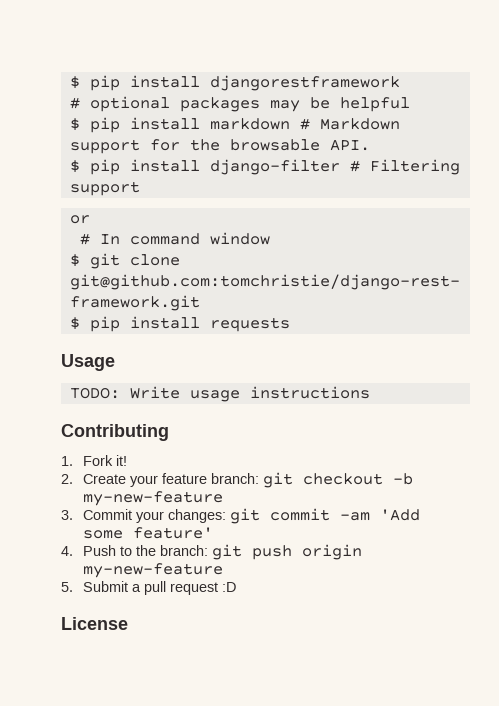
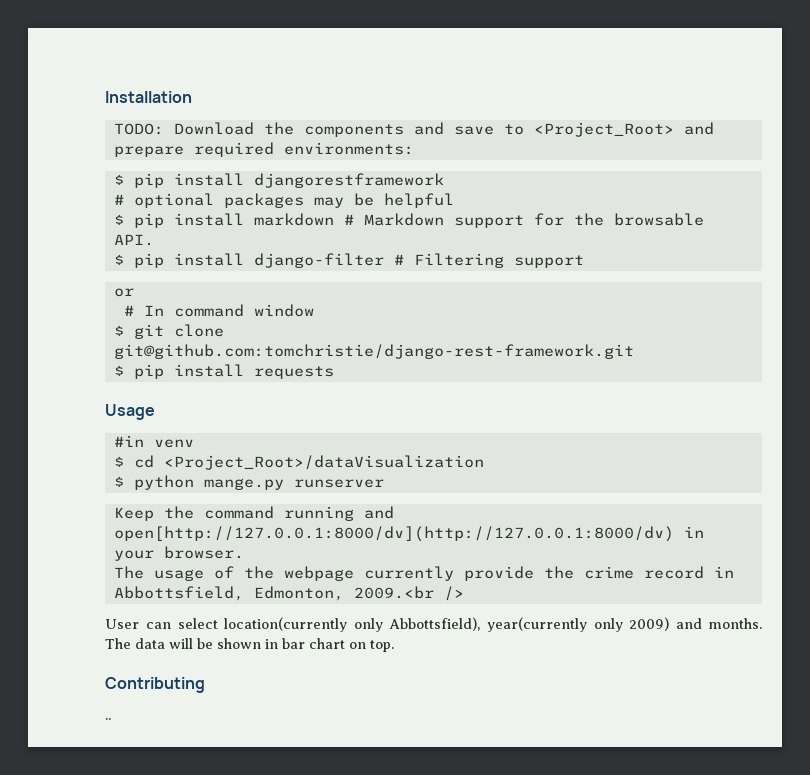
+ Installation
+ TODO: Download the components and save to <Project_Root> and prepare required environments:
- TODO: Write usage instructions
+ #in venv
+ $ cd <Project_Root>/dataVisualization
+ $ python mange.py runserver
+ Keep the command running and open[http://127.0.0.1:8000/dv](http://127.0.0.1:8000/dv) in your browser.
+ The usage of the webpage currently provide the crime record in Abbottsfield, Edmonton, 2009.<br />
+ User can select location(currently only Abbottsfield), year(currently only 2009) and months. The data will be shown in bar chart on top.
  Contributing
- 1. Fork it!
- 2. Create your feature branch: git checkout -b my-new-feature
- 3. Commit your changes: git commit -am 'Add some feature'
- 4. Push to the branch: git push origin my-new-feature
- 5. Submit a pull request :D
- License
+ ..

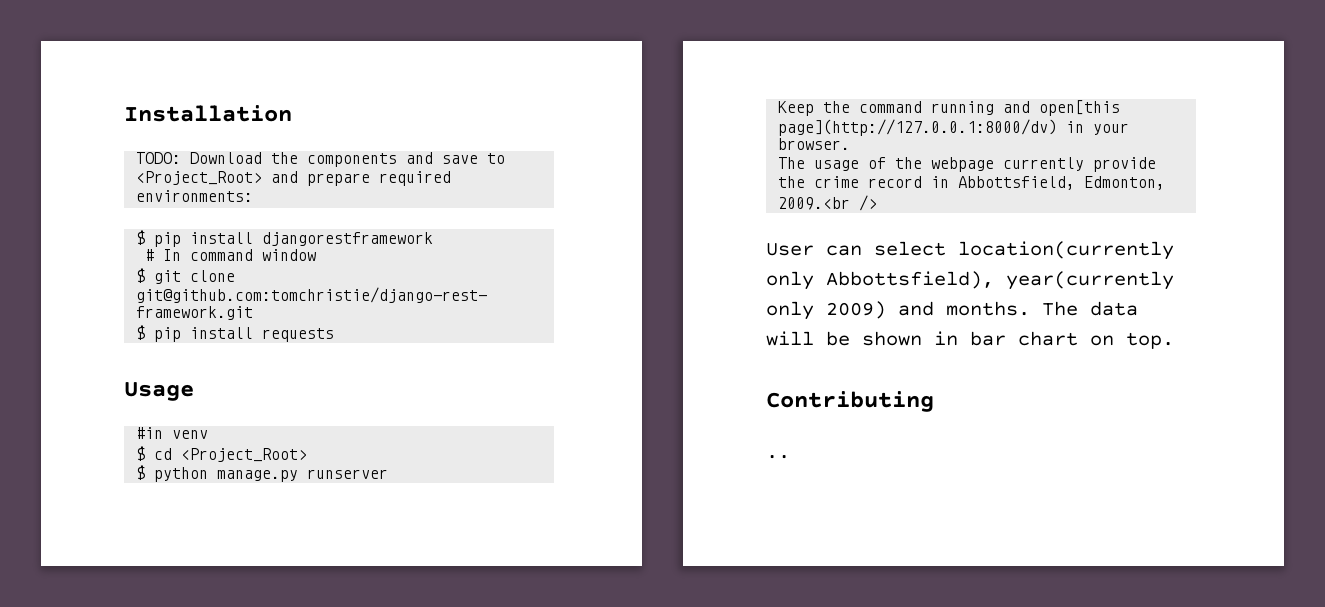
- # optional packages may be helpful
- $ pip install markdown # Markdown support for the browsable API.
- $ pip install django-filter # Filtering support
- or
- $ cd <Project_Root>/dataVisualization
+ $ cd <Project_Root>
- $ python mange.py runserver
+ $ python manage.py runserver
- Keep the command running and open[http://127.0.0.1:8000/dv](http://127.0.0.1:8000/dv) in your browser.
+ Keep the command running and open[this page](http://127.0.0.1:8000/dv) in your browser.

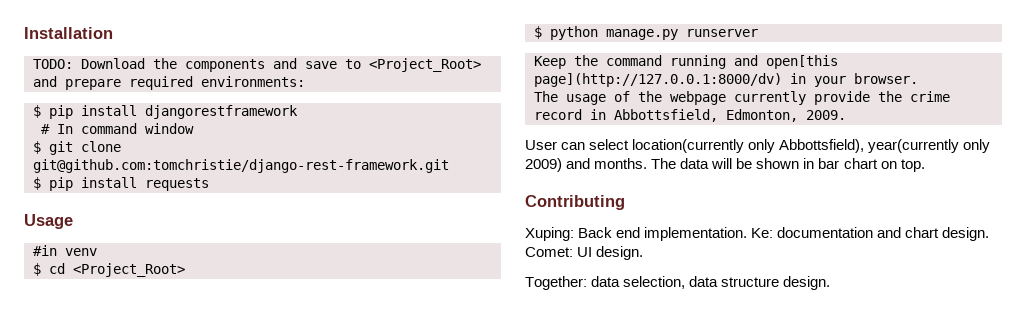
- The usage of the webpage currently provide the crime record in Abbottsfield, Edmonton, 2009.<br />
+ The usage of the webpage currently provide the crime record in Abbottsfield, Edmonton, 2009.
- ..
+ Xuping: Back end implementation. Ke: documentation and chart design. Comet: UI design.
+ Together: data selection, data structure design.

